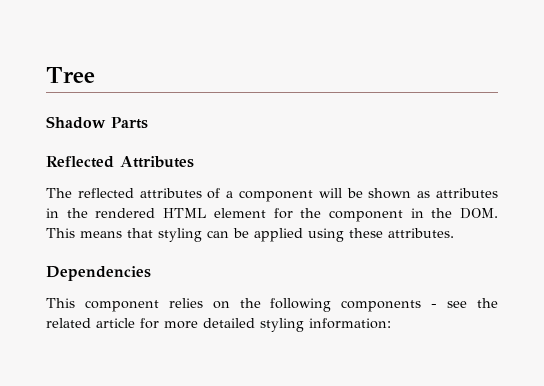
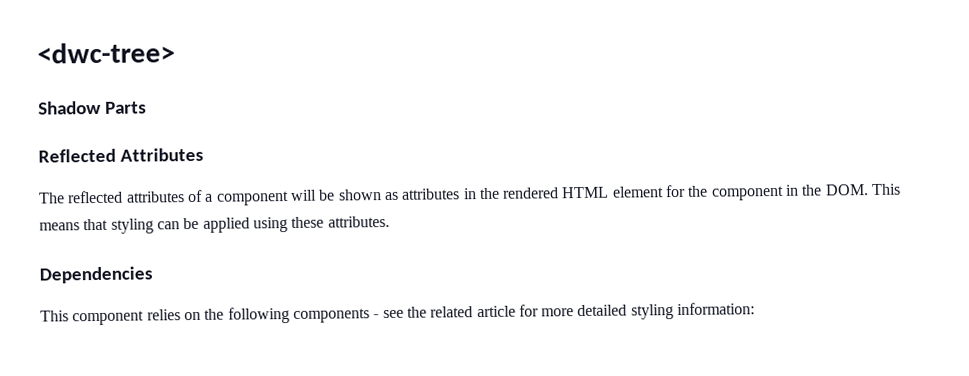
- Tree
+ <dwc-tree>

